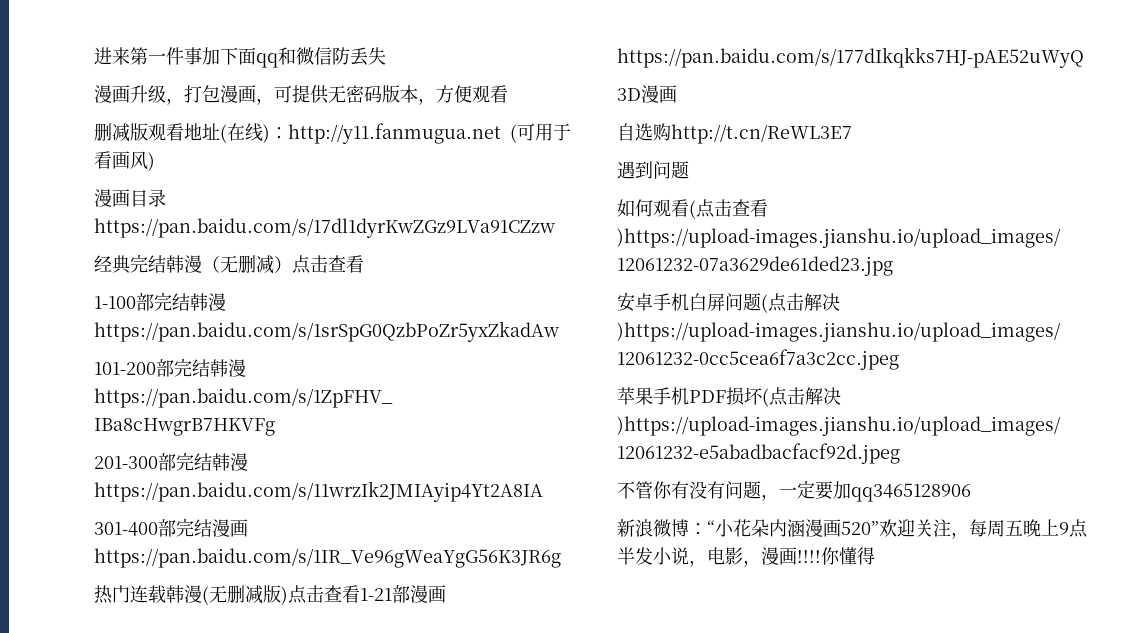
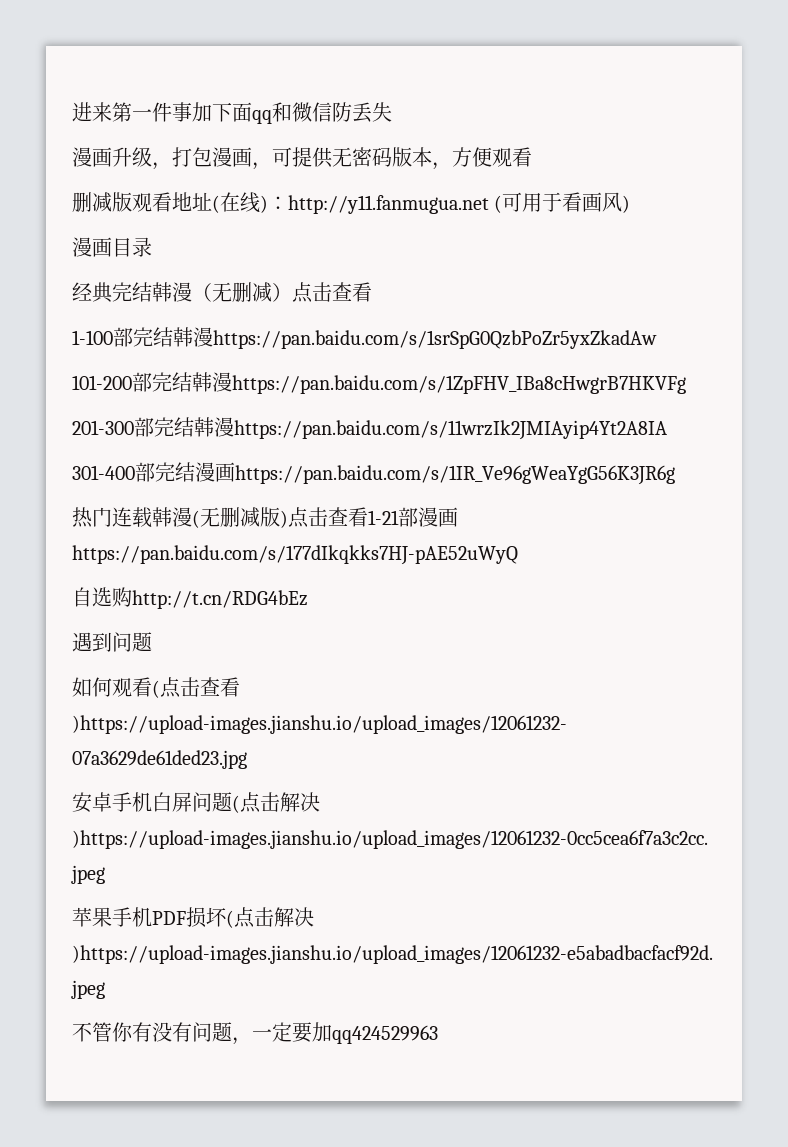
- 漫画目录https://pan.baidu.com/s/17dl1dyrKwZGz9LVa91CZzw
+ 漫画目录
- 3D漫画
- 自选购http://t.cn/ReWL3E7
+ 自选购http://t.cn/RDG4bEz
- 不管你有没有问题，一定要加qq3465128906
- 新浪微博：“小花朵内涵漫画520”欢迎关注，每周五晚上9点半发小说，电影，漫画!!!!你懂得
+ 不管你有没有问题，一定要加qq424529963

